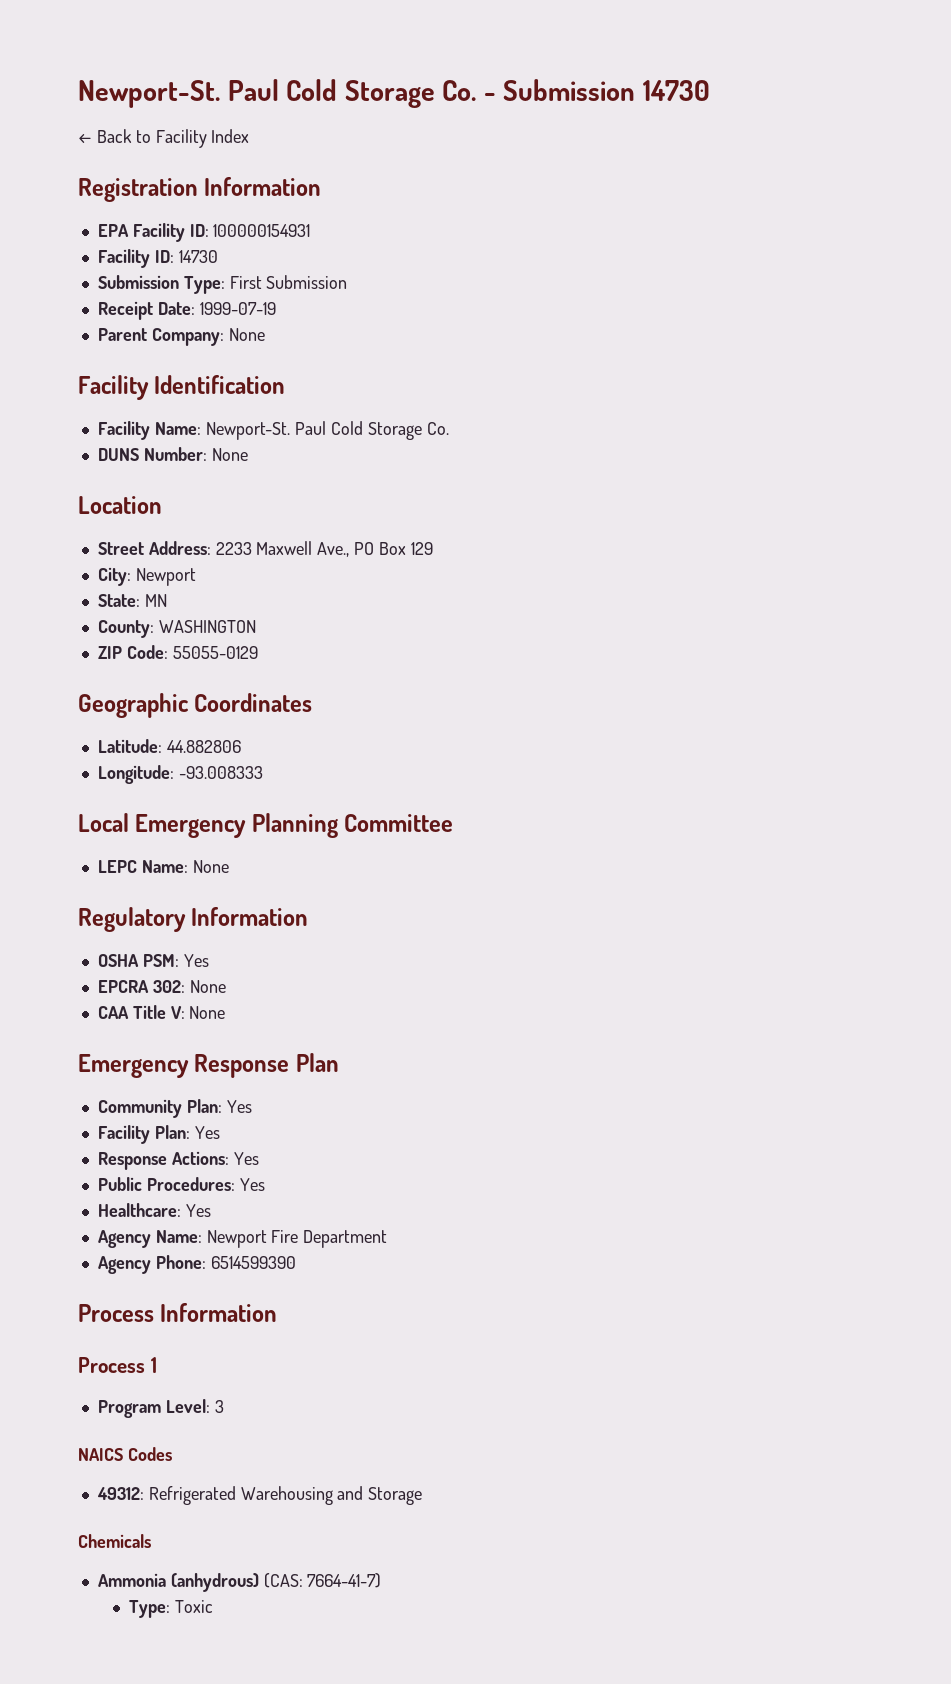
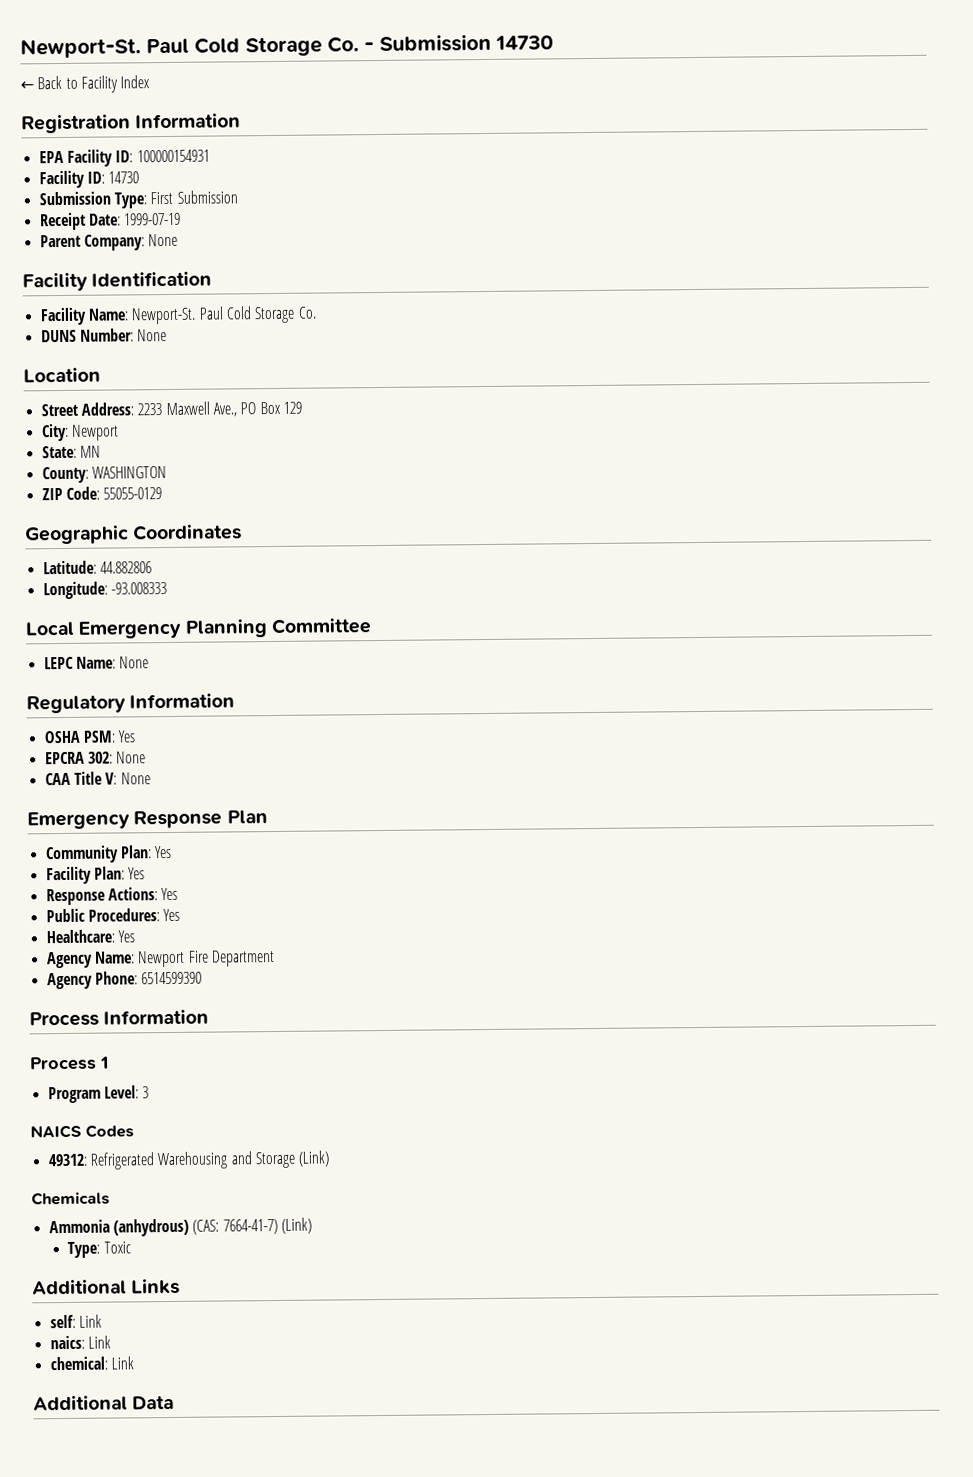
- 49312: Refrigerated Warehousing and Storage
+ 49312: Refrigerated Warehousing and Storage (Link)
- Ammonia (anhydrous) (CAS: 7664-41-7)
+ Ammonia (anhydrous) (CAS: 7664-41-7) (Link)
+ Additional Links
+ self: Link
+ naics: Link
+ chemical: Link
+ Additional Data

